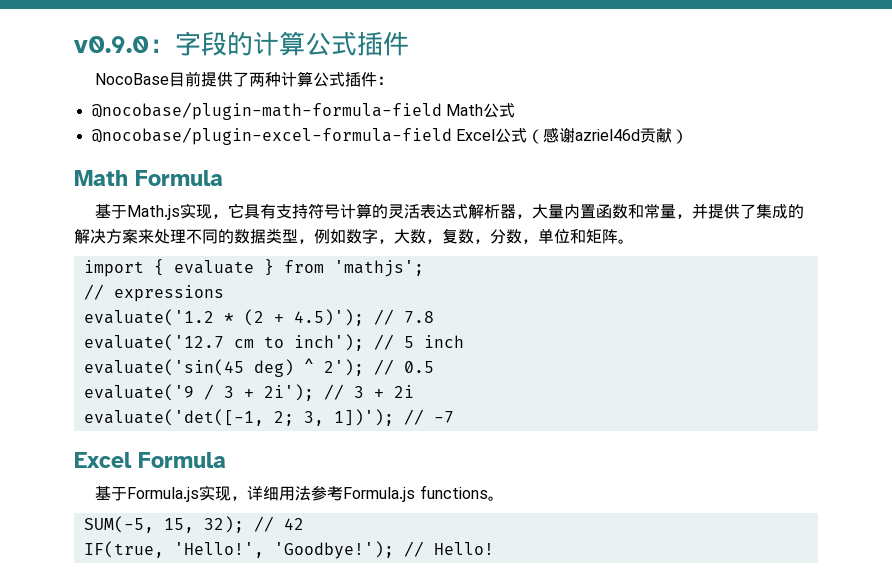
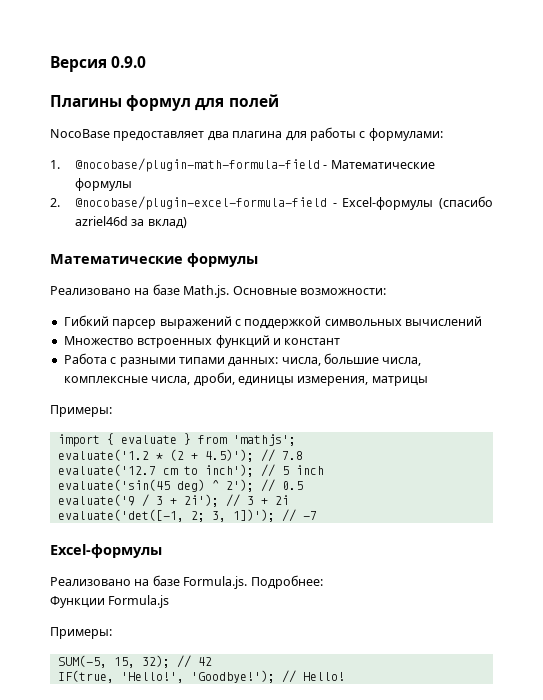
- v0.9.0：字段的计算公式插件
- NocoBase目前提供了两种计算公式插件：
- @nocobase/plugin-math-formula-field Math公式
- @nocobase/plugin-excel-formula-field Excel公式（感谢azriel46d贡献）
- Math Formula
- 基于Math.js实现，它具有支持符号计算的灵活表达式解析器，大量内置函数和常量，并提供了集成的解决方案来处理不同的数据类型，例如数字，大数，复数，分数，单位和矩阵。
+ Версия 0.9.0
+ Плагины формул для полей
+ NocoBase предоставляет два плагина для работы с формулами:
+ 1. @nocobase/plugin-math-formula-field - Математические формулы
+ 2. @nocobase/plugin-excel-formula-field - Excel-формулы (спасибо azriel46d за вклад)
+ Математические формулы
+ Реализовано на базе Math.js. Основные возможности:
+ Гибкий парсер выражений с поддержкой символьных вычислений
+ Множество встроенных функций и констант
+ Работа с разными типами данных: числа, большие числа, комплексные числа, дроби, единицы измерения, матрицы
+ Примеры:
- // expressions
  evaluate('det([-1, 2; 3, 1])'); // -7
- Excel Formula
- 基于Formula.js实现，详细用法参考Formula.js functions。
+ Excel-формулы
+ Реализовано на базе Formula.js. Подробнее:
+ Функции Formula.js
+ Примеры:

